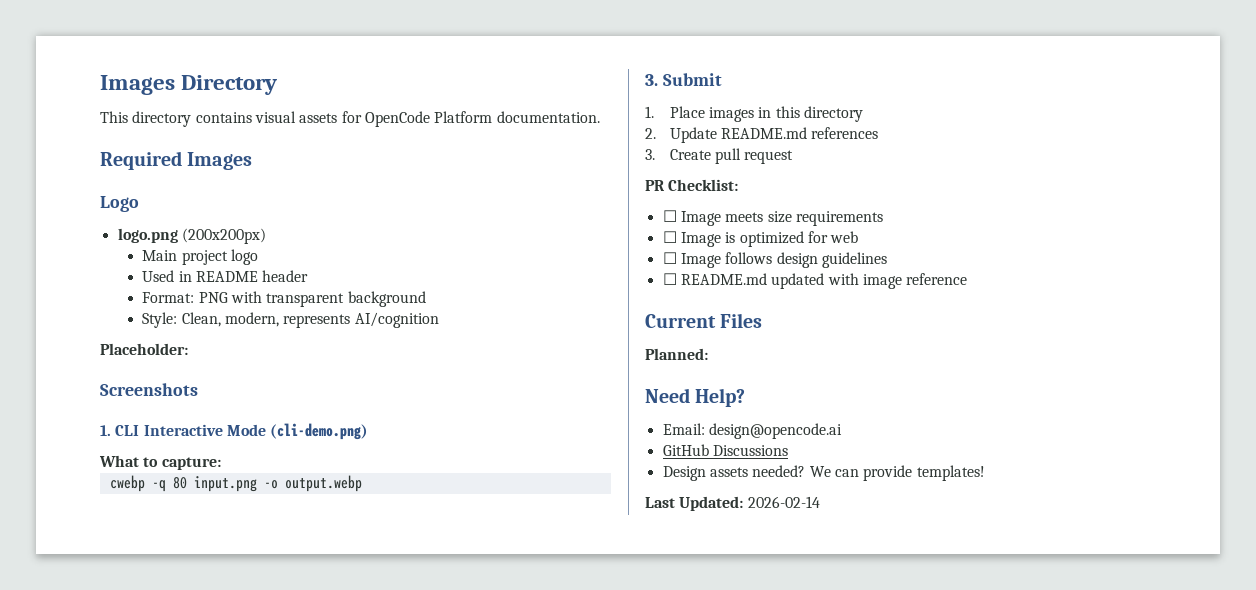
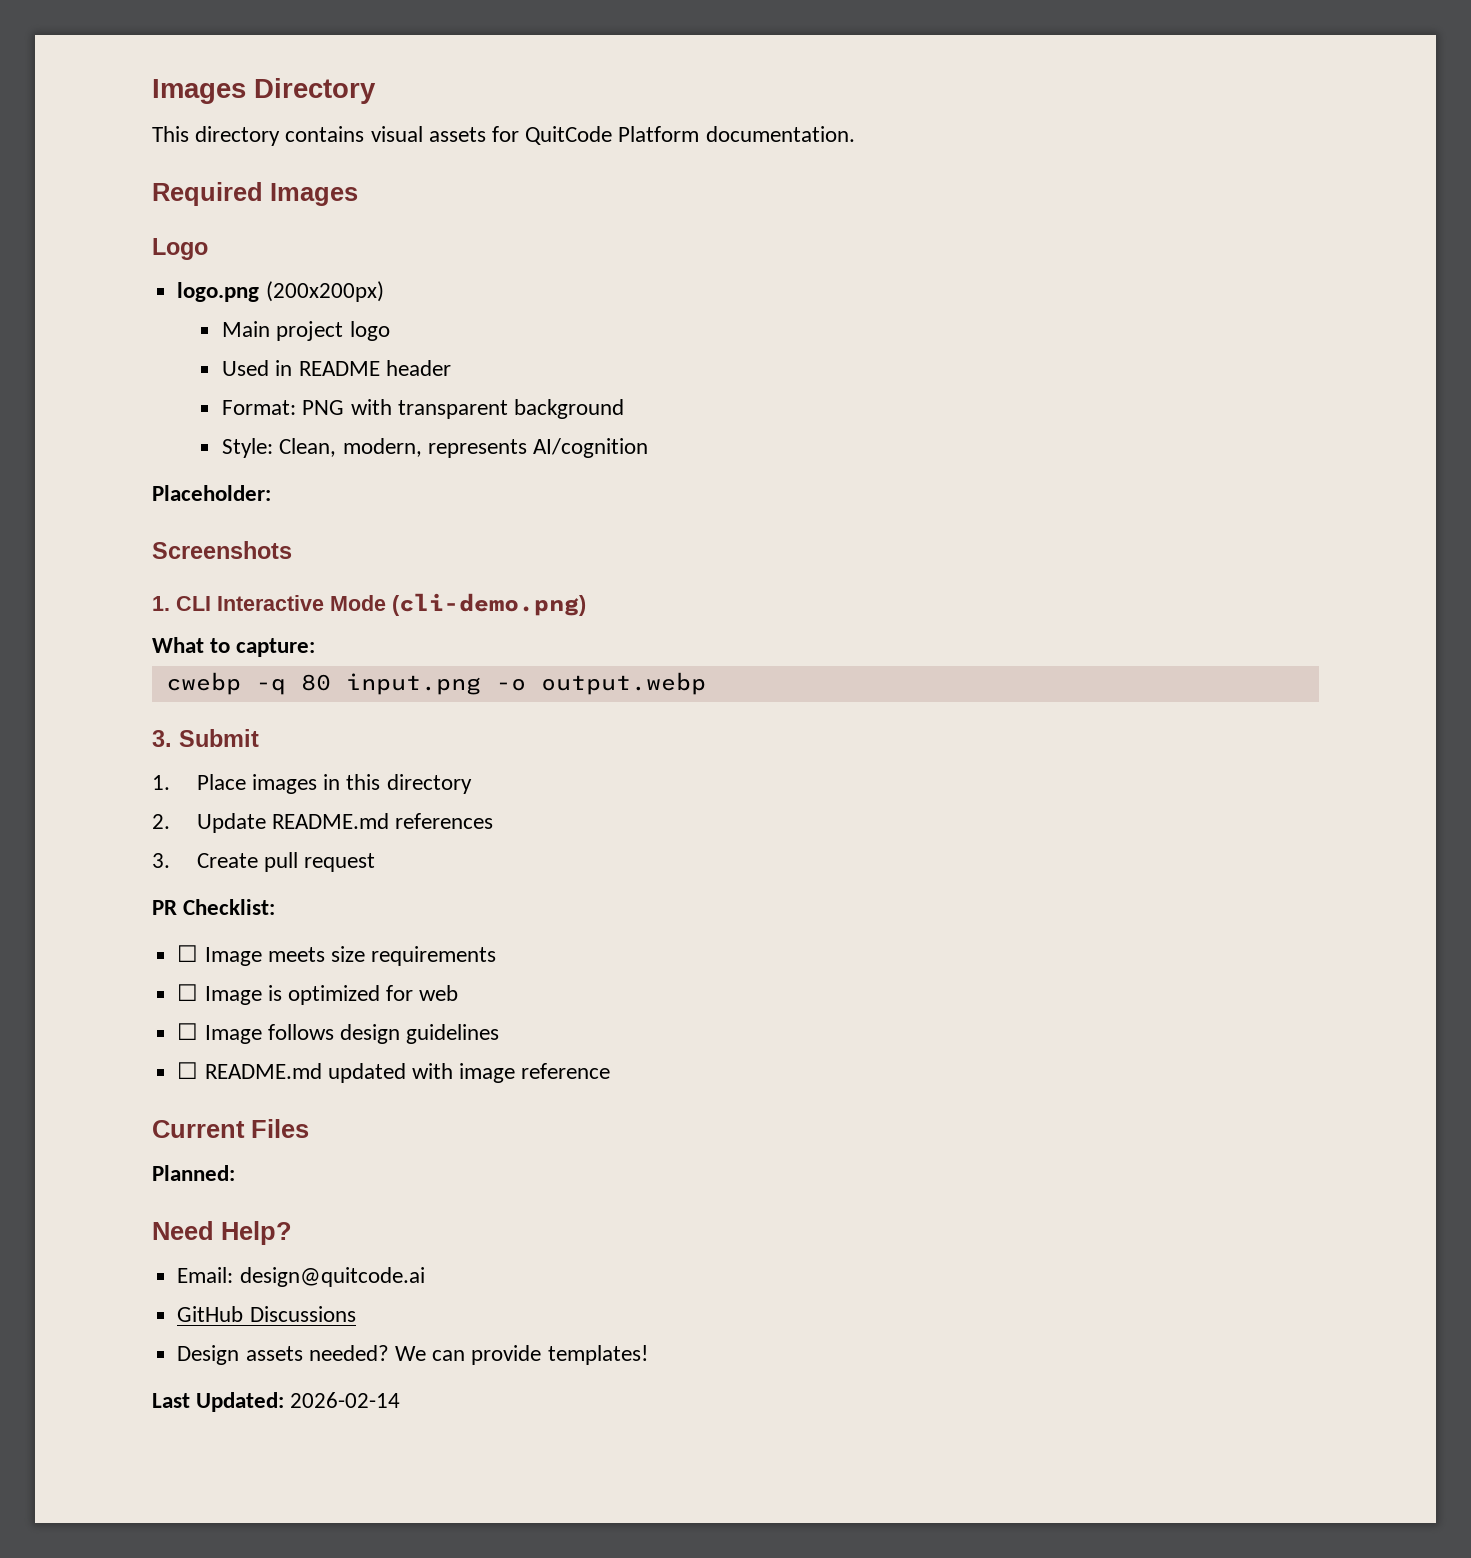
- This directory contains visual assets for OpenCode Platform documentation.
+ This directory contains visual assets for QuitCode Platform documentation.
- Email: design@opencode.ai
+ Email: design@quitcode.ai

